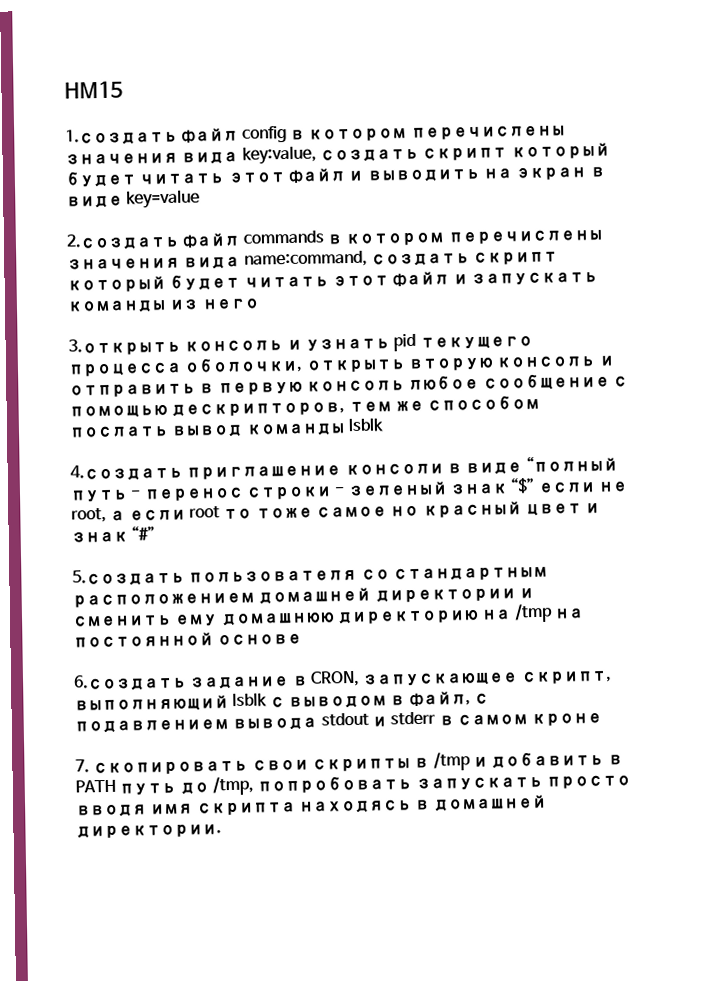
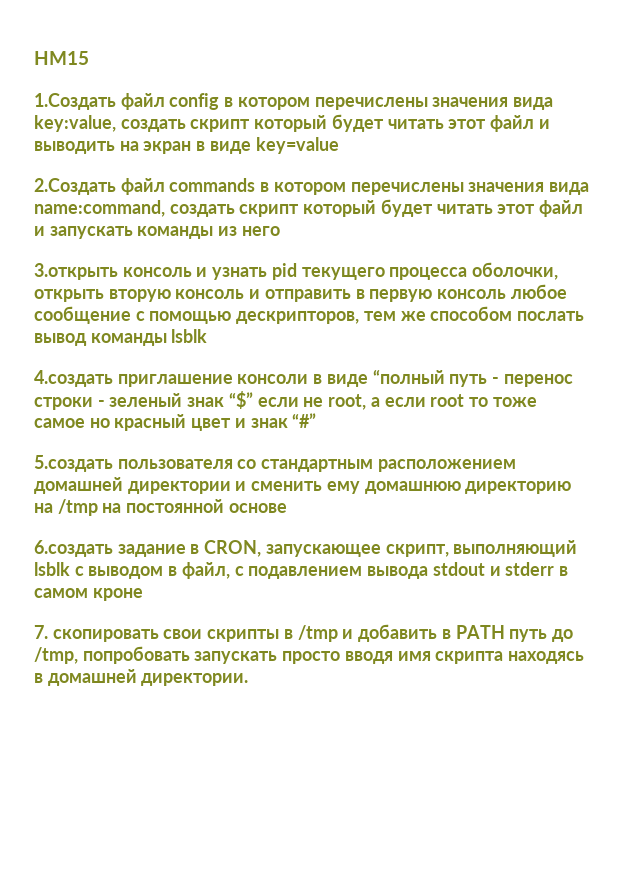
- 1.создать файл config в котором перечислены значения вида key:value, создать скрипт который будет читать этот файл и выводить на экран в виде key=value
+ 1.Cоздать файл config в котором перечислены значения вида key:value, создать скрипт который будет читать этот файл и выводить на экран в виде key=value
- 2.создать файл commands в котором перечислены значения вида name:command, создать скрипт который будет читать этот файл и запускать команды из него
+ 2.Cоздать файл commands в котором перечислены значения вида name:command, создать скрипт который будет читать этот файл и запускать команды из него

